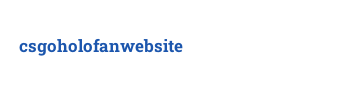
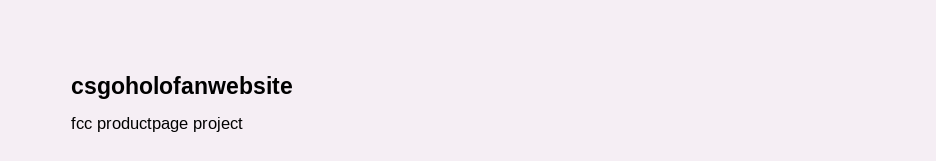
+ fcc productpage project

